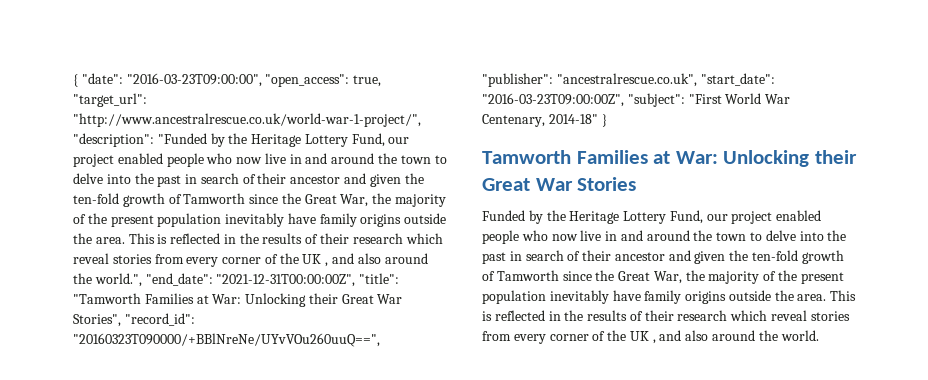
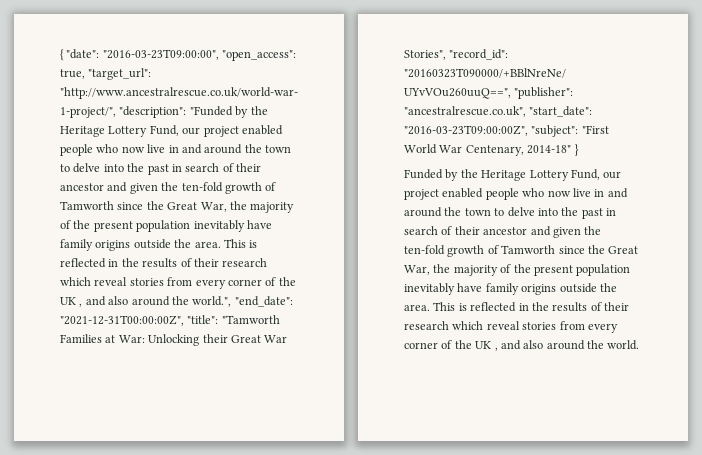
- Tamworth Families at War: Unlocking their Great War Stories

